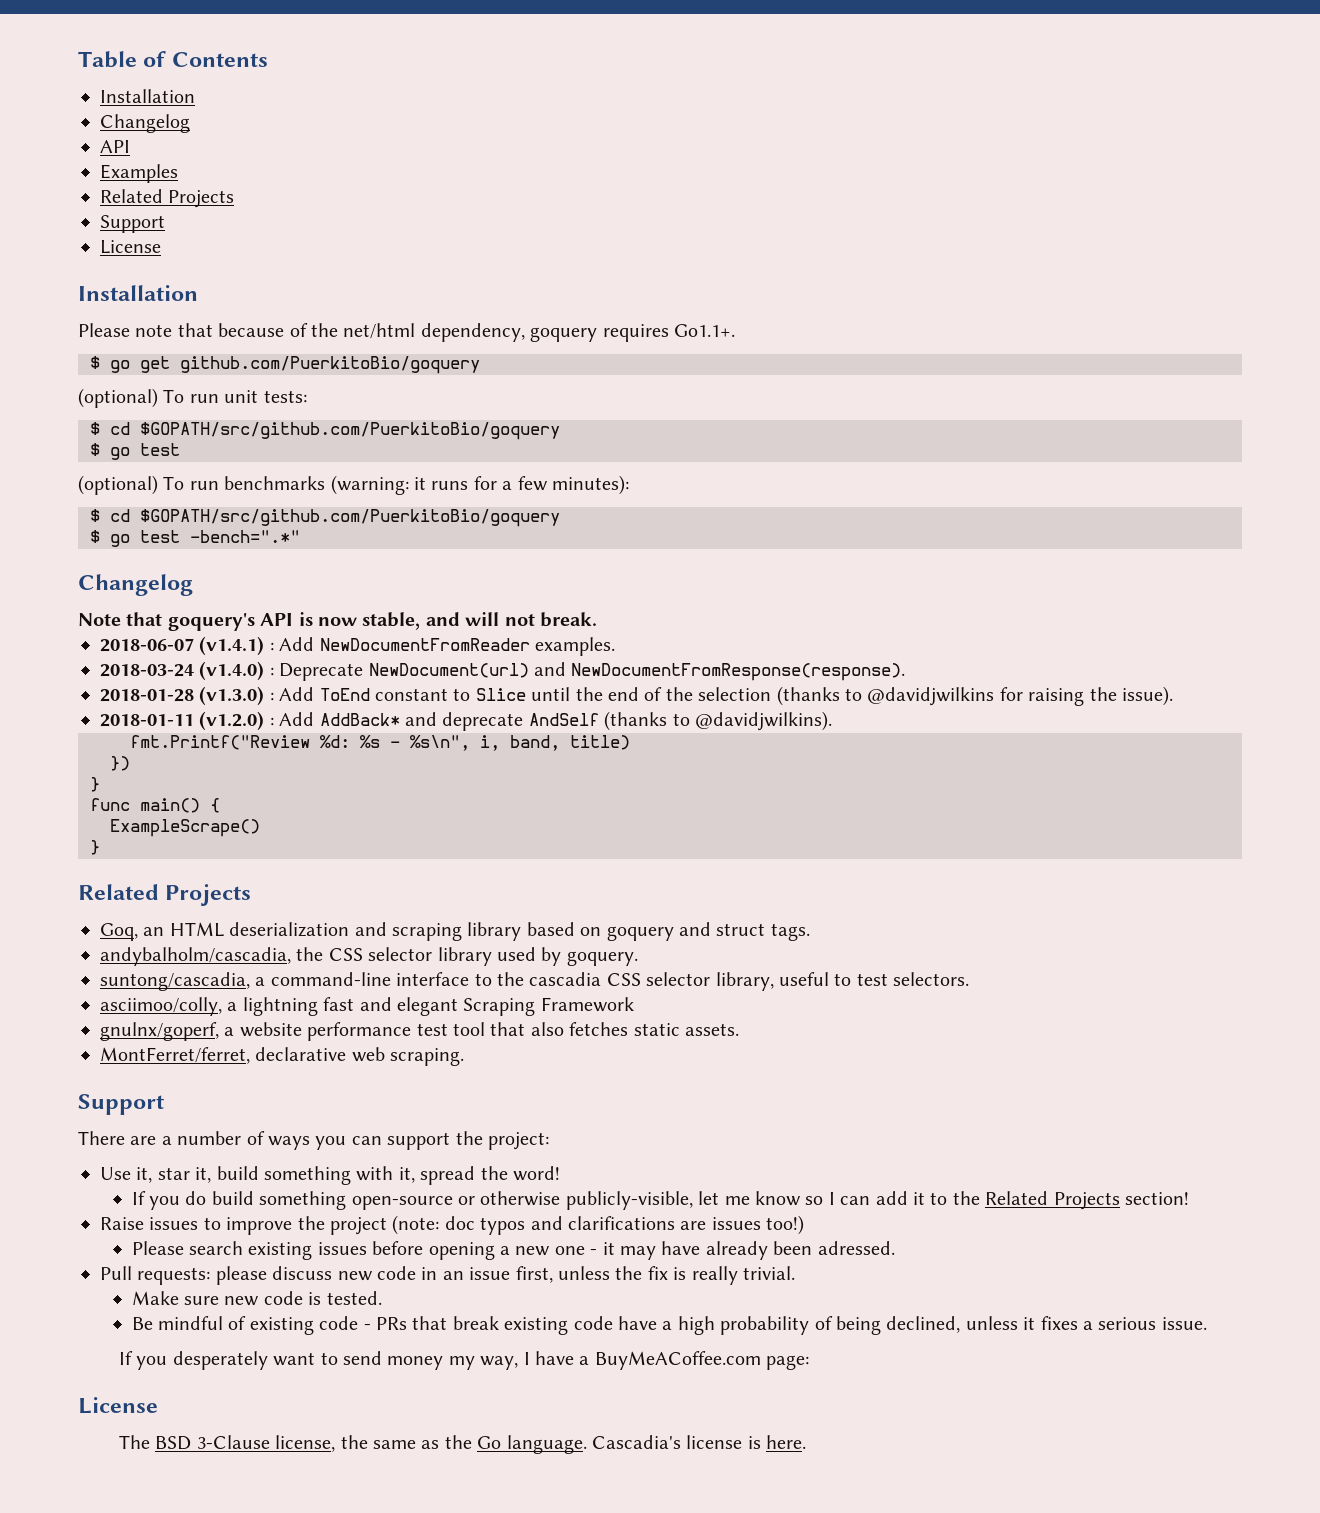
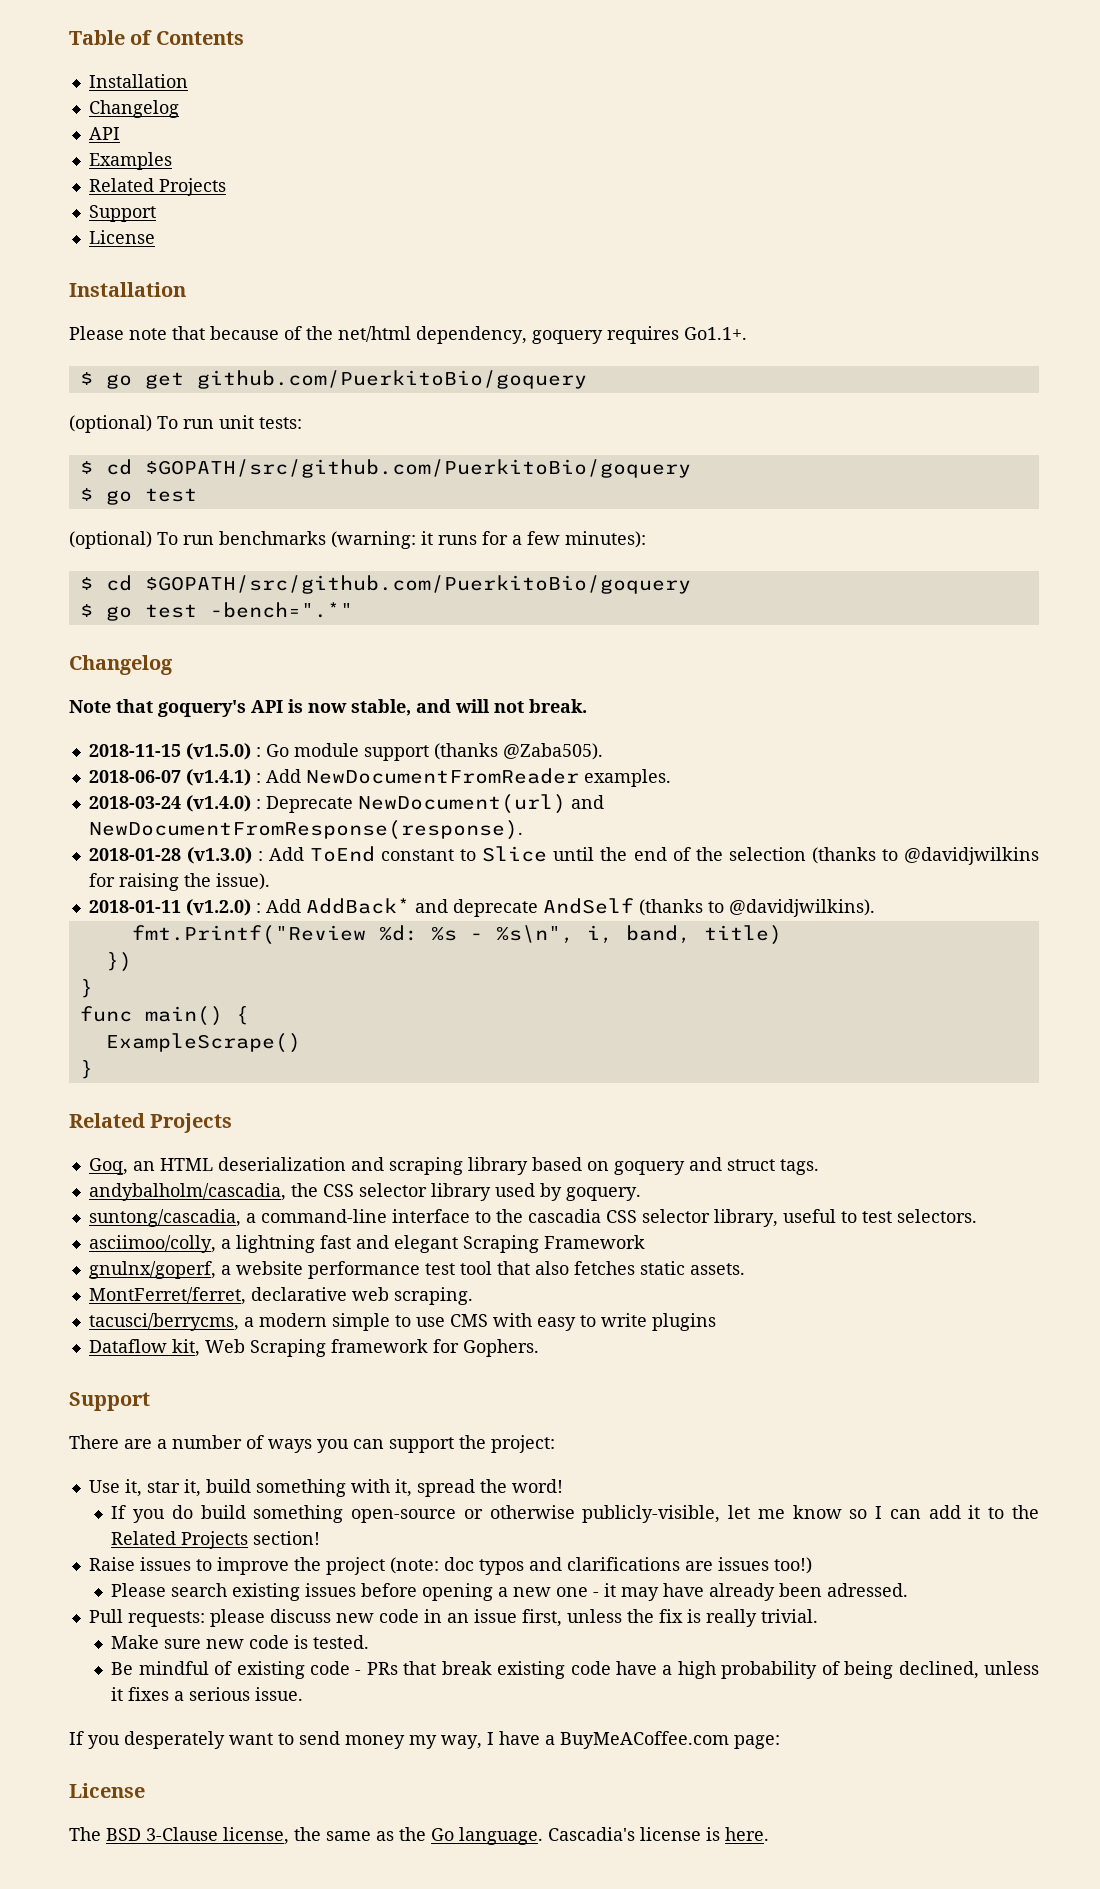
+ 2018-11-15 (v1.5.0) : Go module support (thanks @Zaba505).
+ tacusci/berrycms, a modern simple to use CMS with easy to write plugins
+ Dataflow kit, Web Scraping framework for Gophers.

